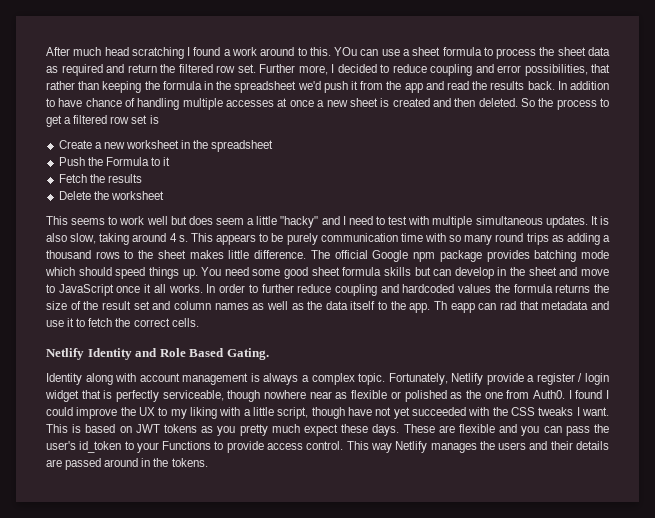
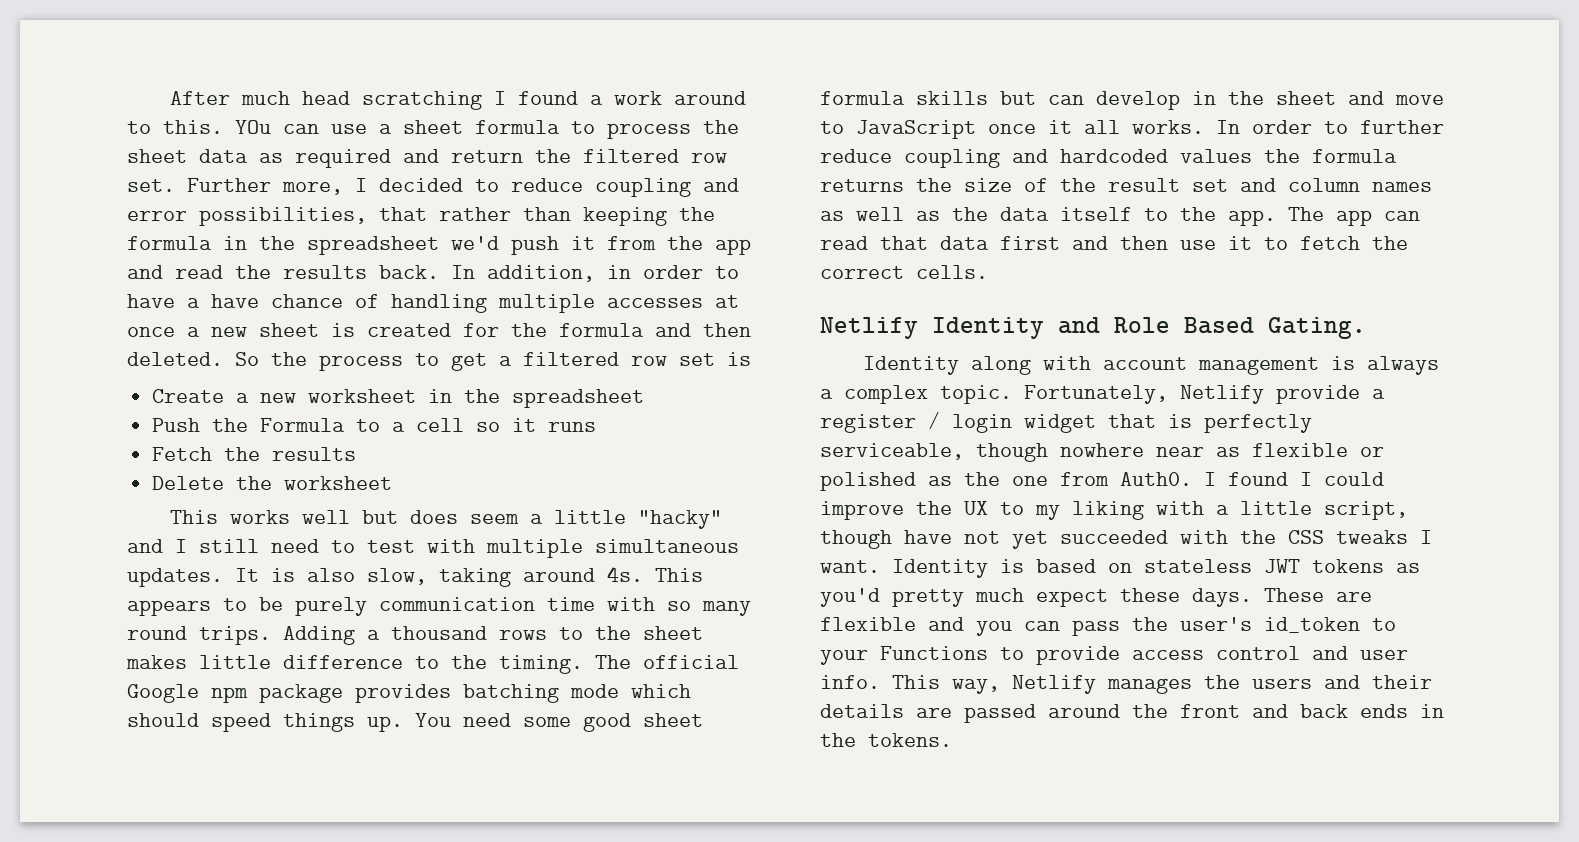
- In addition to have chance of handling multiple accesses at once a new sheet is created and then deleted.
+ In addition, in order to have a have chance of handling multiple accesses at once a new sheet is created for the formula and then deleted.
- Push the Formula to it
+ Push the Formula to a cell so it runs
- This seems to work well but does seem a little "hacky" and I need to test with multiple simultaneous updates.
+ This works well but does seem a little "hacky" and I still need to test with multiple simultaneous updates.
- It is also slow, taking around 4 s.
+ It is also slow, taking around 4s.
- This appears to be purely communication time with so many round trips as adding a thousand rows to the sheet makes little difference.
+ This appears to be purely communication time with so many round trips. Adding a thousand rows to the sheet makes little difference to the timing.
- Th eapp can rad that metadata and use it to fetch the correct cells.
+ The app can read that data first and then use it to fetch the correct cells.
- This is based on JWT tokens as you pretty much expect these days.
+ Identity is based on stateless JWT tokens as you'd pretty much expect these days.
- These are flexible and you can pass the user's id_token to your Functions to provide access control. This way Netlify manages the users and their details are passed around in the tokens.
+ These are flexible and you can pass the user's id_token to your Functions to provide access control and user info. This way, Netlify manages the users and their details are passed around the front and back ends in the tokens.

